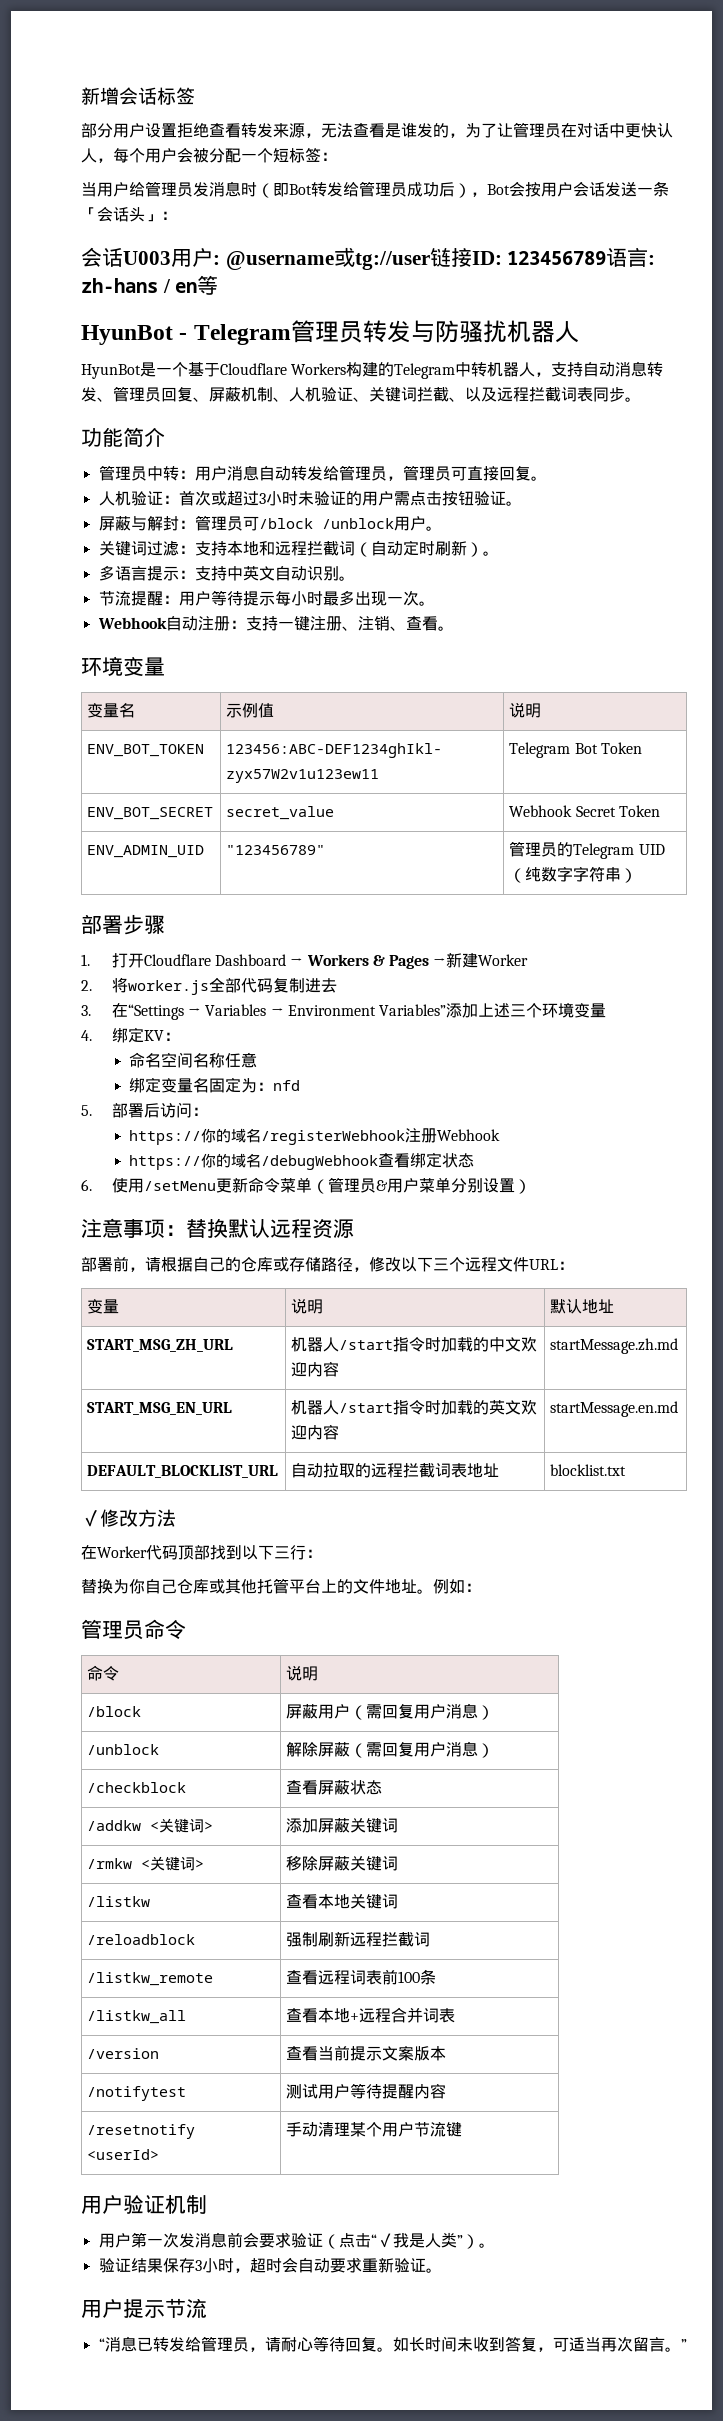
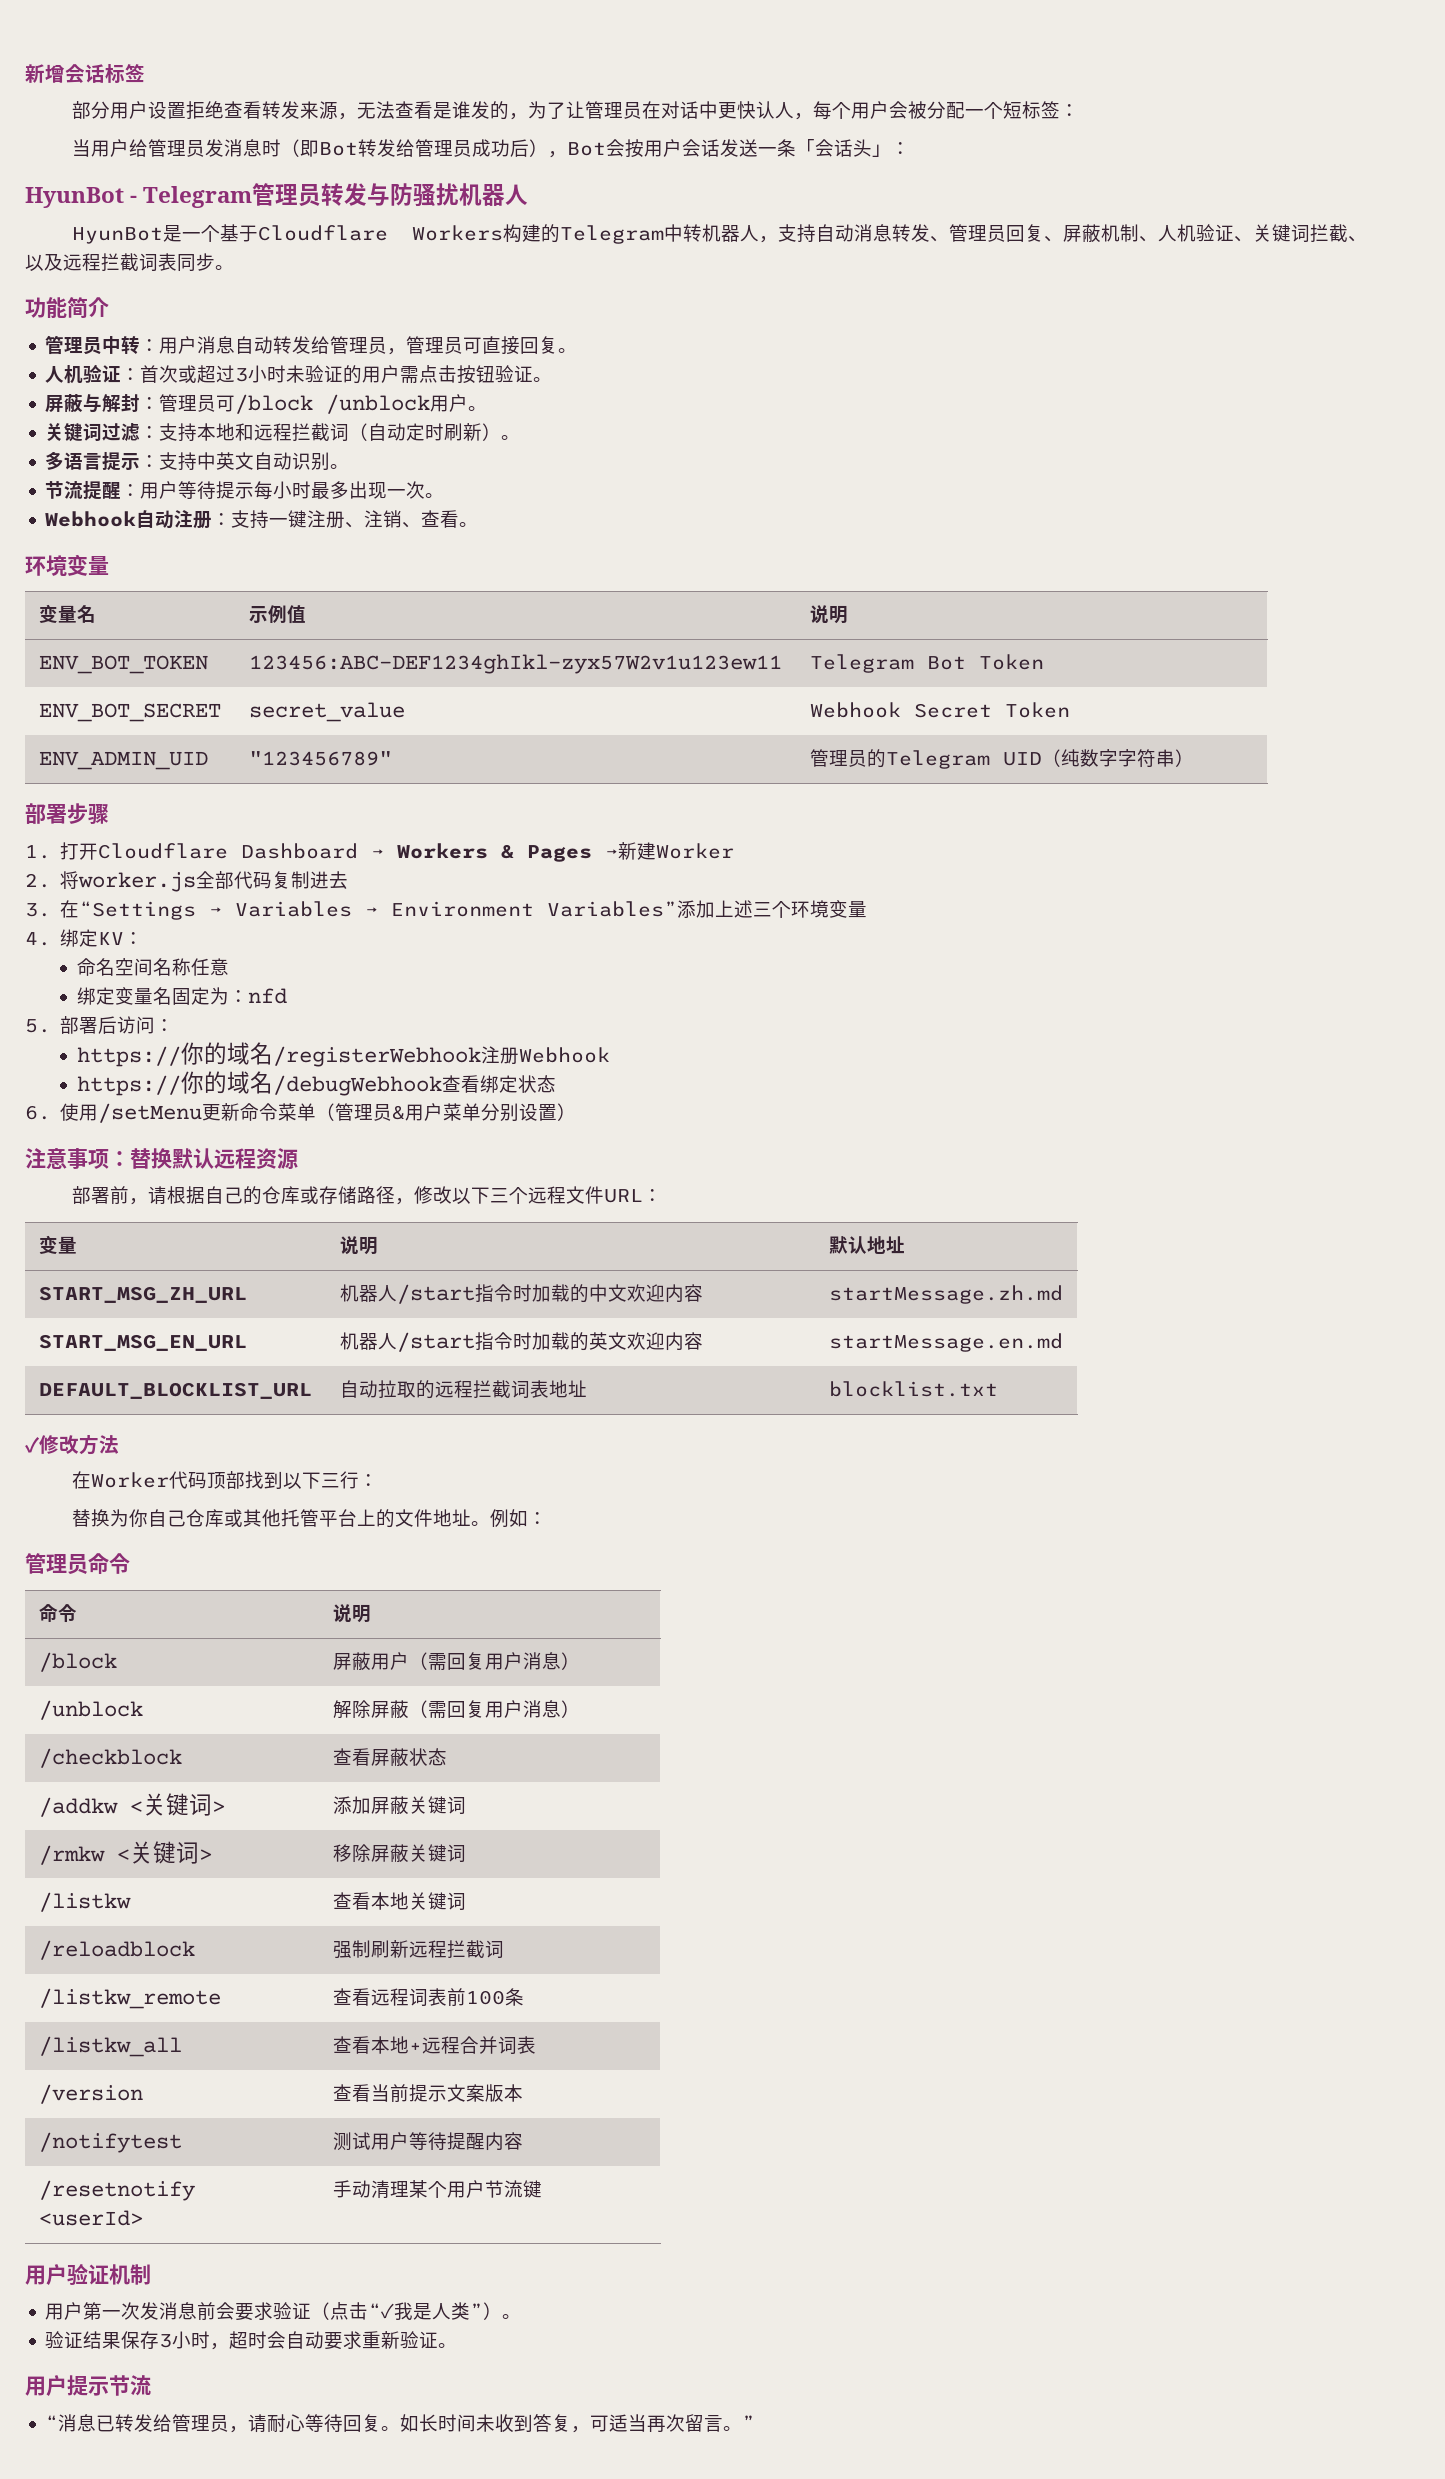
- 会话U003用户: @username或tg://user链接ID: 123456789语言: zh-hans / en等

